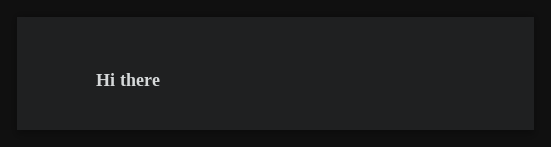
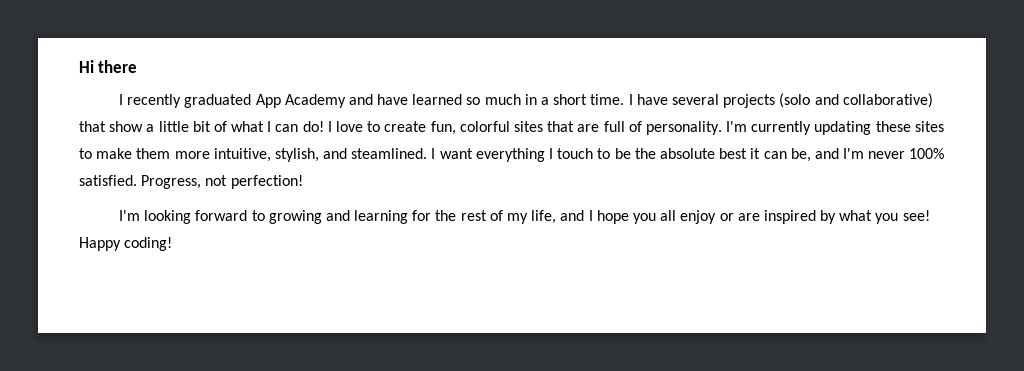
+ I recently graduated App Academy and have learned so much in a short time. I have several projects (solo and collaborative) that show a little bit of what I can do! I love to create fun, colorful sites that are full of personality. I'm currently updating these sites to make them more intuitive, stylish, and steamlined. I want everything I touch to be the absolute best it can be, and I'm never 100% satisfied. Progress, not perfection!
+ I'm looking forward to growing and learning for the rest of my life, and I hope you all enjoy or are inspired by what you see! Happy coding!

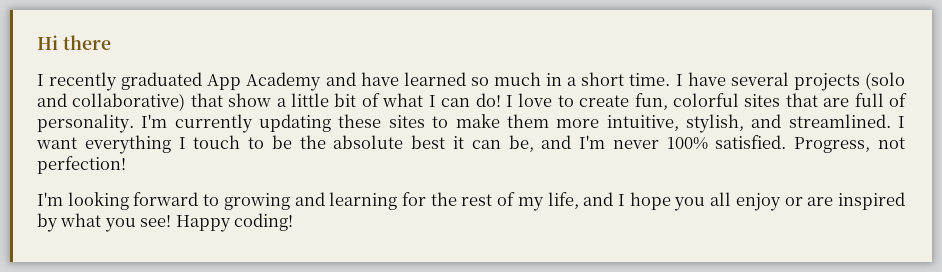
- I'm currently updating these sites to make them more intuitive, stylish, and steamlined.
+ I'm currently updating these sites to make them more intuitive, stylish, and streamlined.

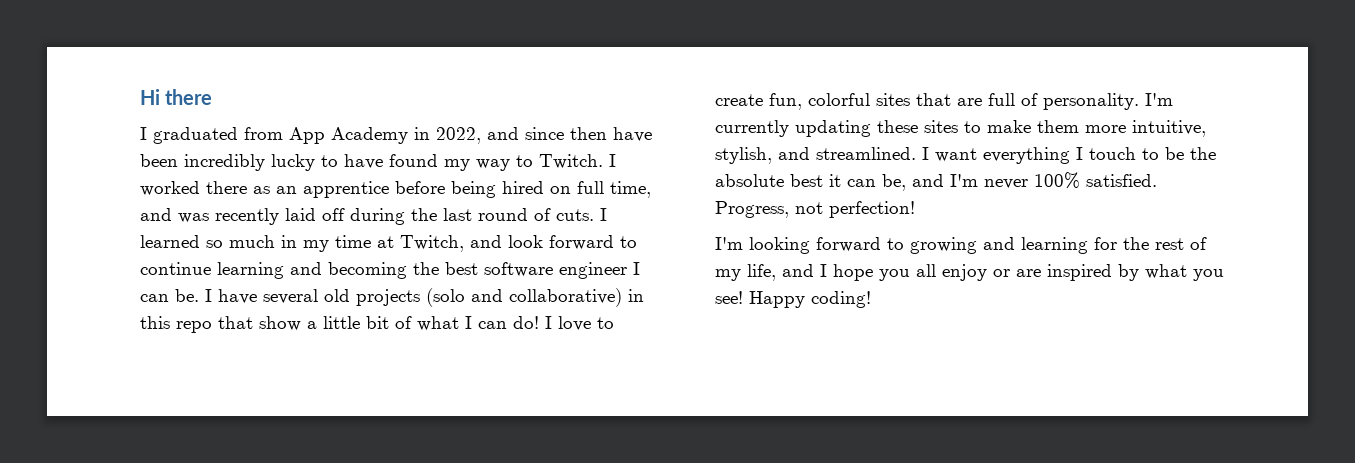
- I recently graduated App Academy and have learned so much in a short time.
+ I graduated from App Academy in 2022, and since then have been incredibly lucky to have found my way to Twitch. I worked there as an apprentice before being hired on full time, and was recently laid off during the last round of cuts. I learned so much in my time at Twitch, and look forward to continue learning and becoming the best software engineer I can be.
- I have several projects (solo and collaborative) that show a little bit of what I can do!
+ I have several old projects (solo and collaborative) in this repo that show a little bit of what I can do!

